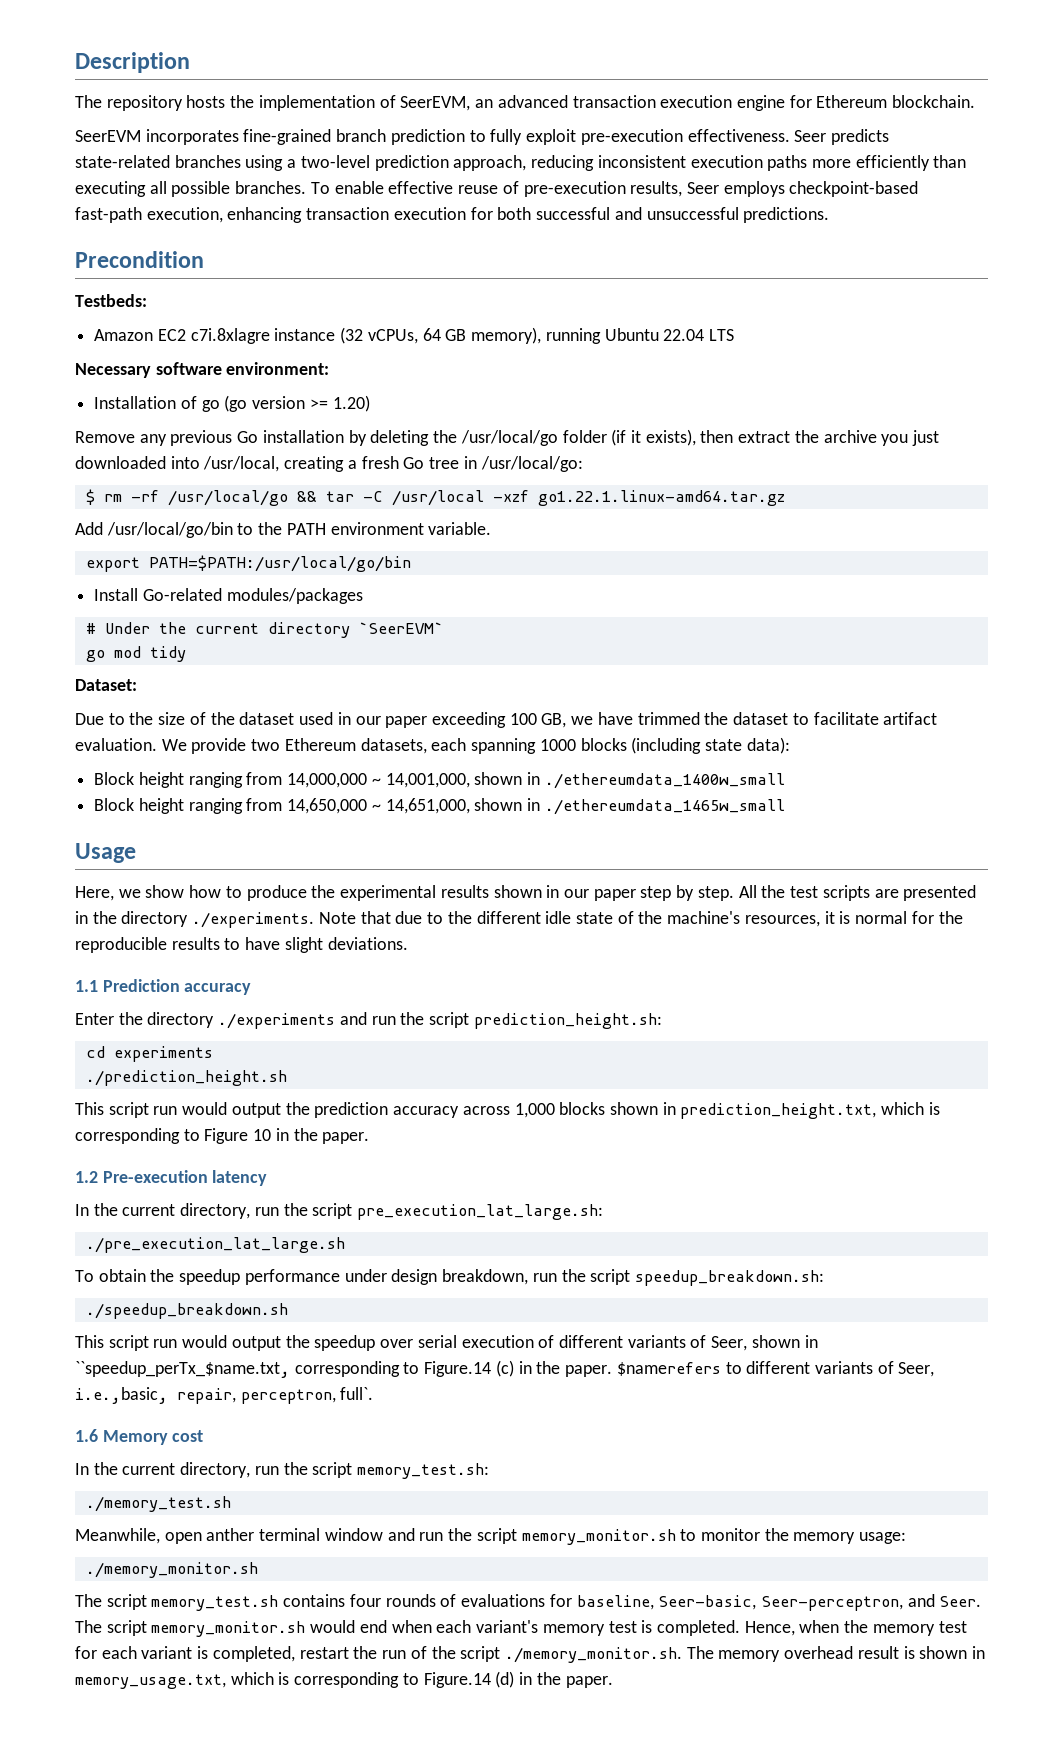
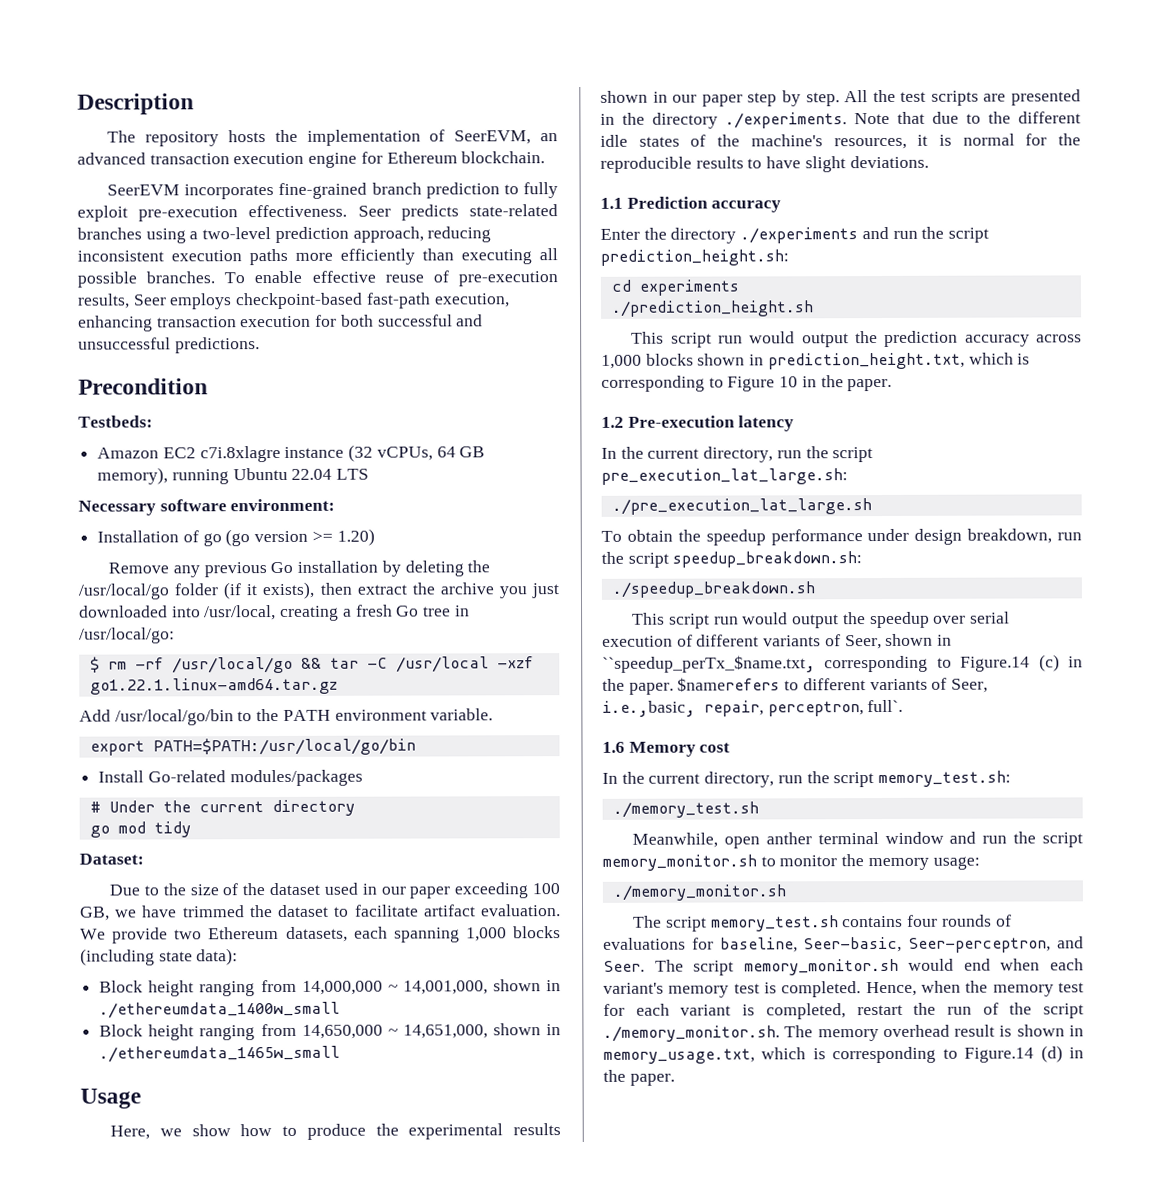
- # Under the current directory `SeerEVM`
+ # Under the current directory
- We provide two Ethereum datasets, each spanning 1000 blocks (including state data):
+ We provide two Ethereum datasets, each spanning 1,000 blocks (including state data):
- All the test scripts are presented in the directory ./experiments. Note that due to the different idle state of the machine's resources, it is normal for the reproducible results to have slight deviations.
+ All the test scripts are presented in the directory ./experiments. Note that due to the different idle states of the machine's resources, it is normal for the reproducible results to have slight deviations.

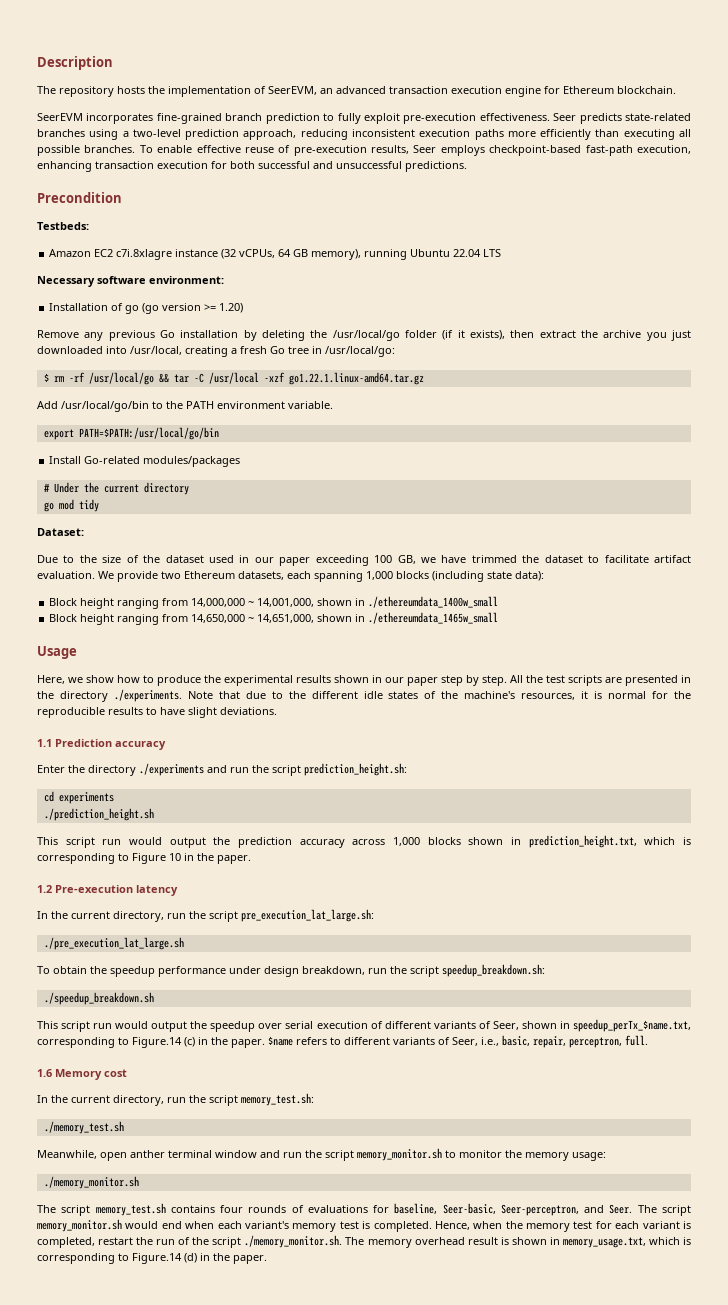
- This script run would output the speedup over serial execution of different variants of Seer, shown in ``speedup_perTx_$name.txt, corresponding to Figure.14 (c) in the paper.
+ This script run would output the speedup over serial execution of different variants of Seer, shown in speedup_perTx_$name.txt, corresponding to Figure.14 (c) in the paper.
- $namerefers to different variants of Seer, i.e.,basic, repair, perceptron, full`.
+ $name refers to different variants of Seer, i.e., basic, repair, perceptron, full.

